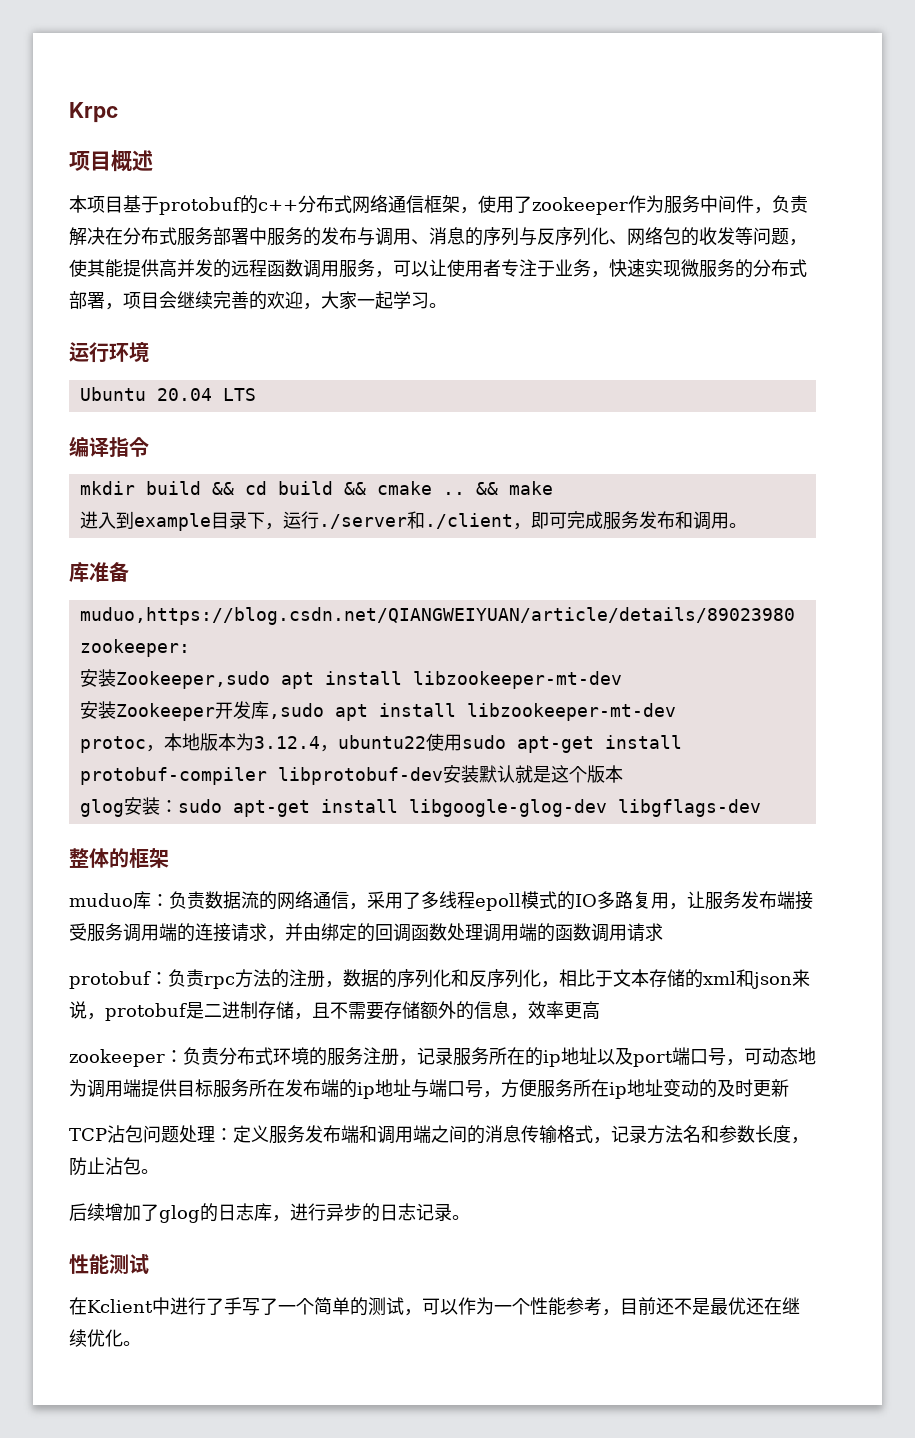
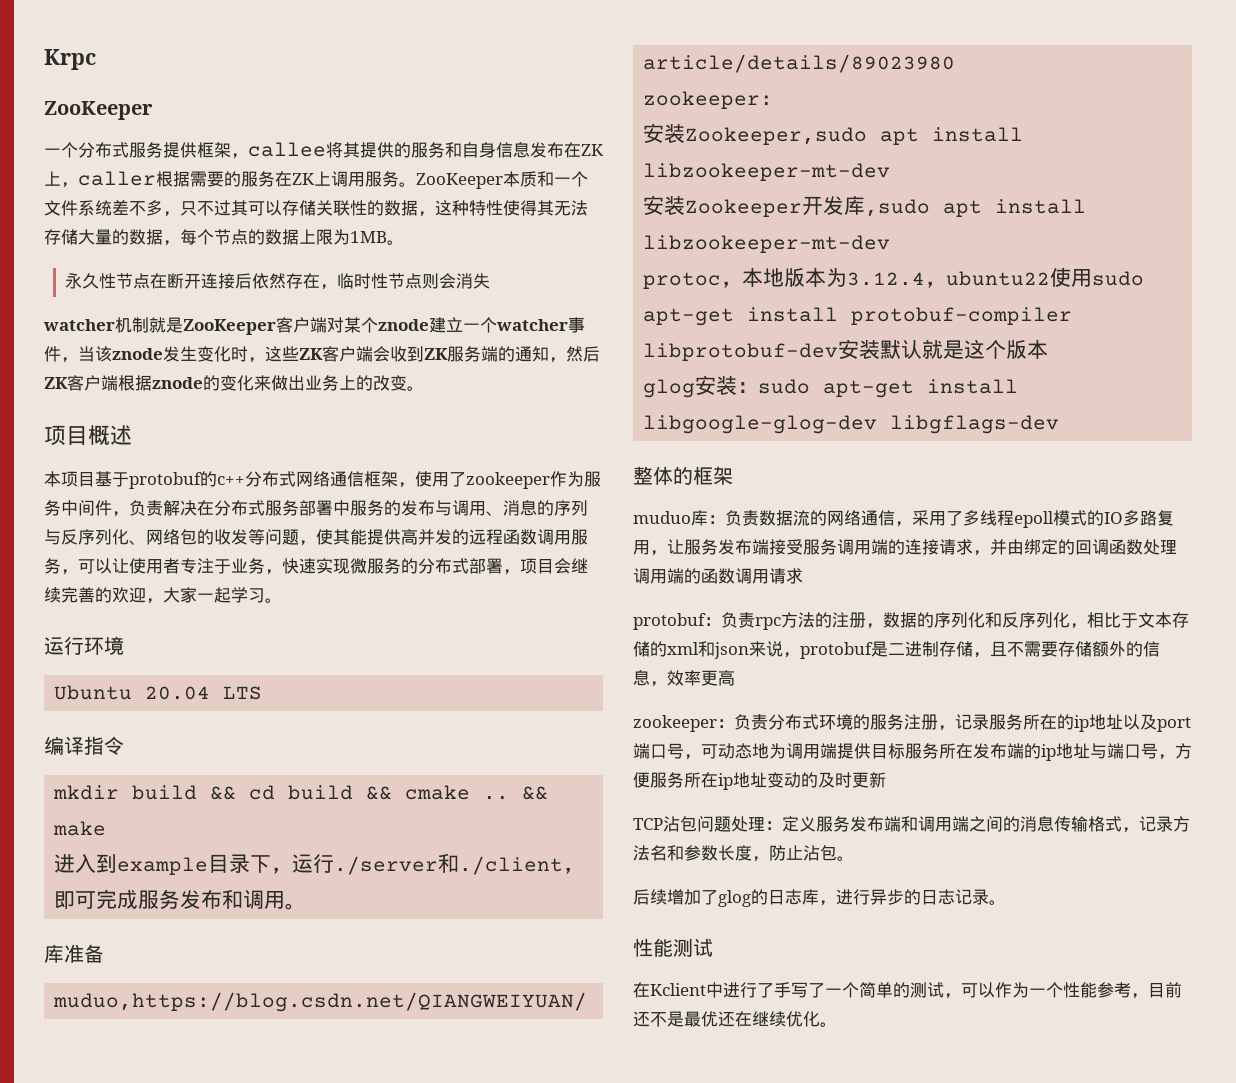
  Krpc
+ ZooKeeper
+ 一个分布式服务提供框架，callee将其提供的服务和自身信息发布在ZK上，caller根据需要的服务在ZK上调用服务。ZooKeeper本质和一个文件系统差不多，只不过其可以存储关联性的数据，这种特性使得其无法存储大量的数据，每个节点的数据上限为1MB。
+ 永久性节点在断开连接后依然存在，临时性节点则会消失
+ watcher机制就是ZooKeeper客户端对某个znode建立一个watcher事件，当该znode发生变化时，这些ZK客户端会收到ZK服务端的通知，然后ZK客户端根据znode的变化来做出业务上的改变。

